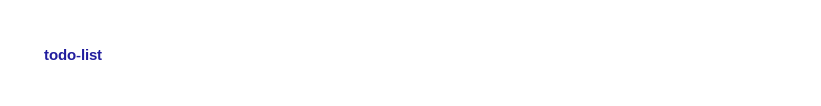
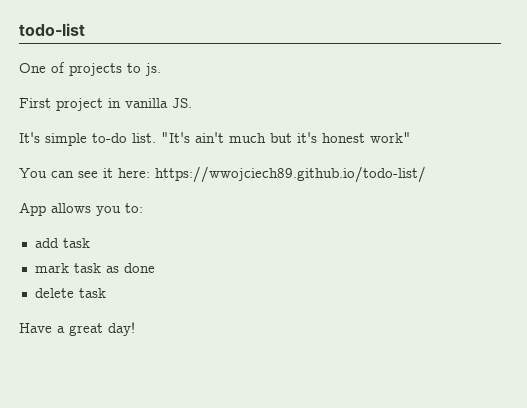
+ One of projects to js.
+ First project in vanilla JS.
+ It's simple to-do list. "It's ain't much but it's honest work"
+ You can see it here: https://wwojciech89.github.io/todo-list/
+ App allows you to:
+ add task
+ mark task as done
+ delete task
+ Have a great day!

